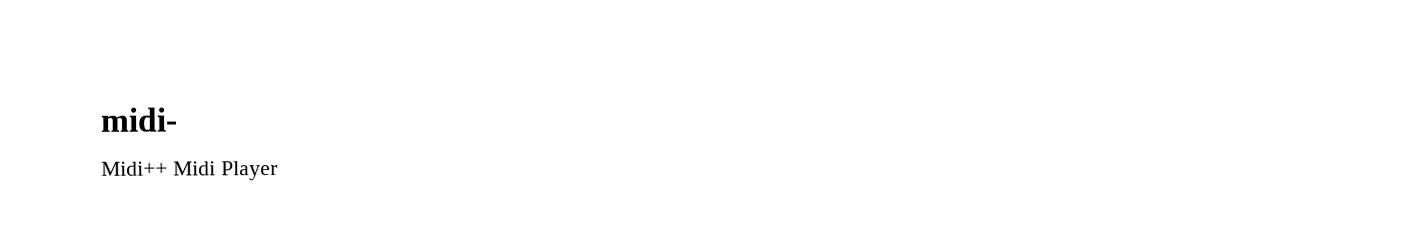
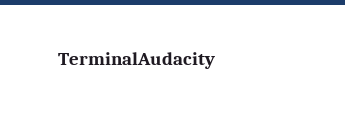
- midi-
- Midi++ Midi Player
+ TerminalAudacity

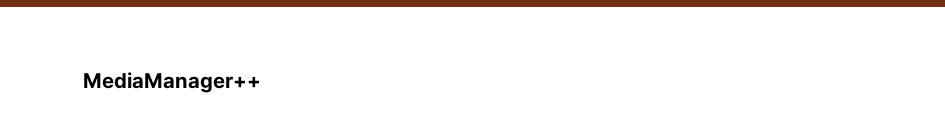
- TerminalAudacity
+ MediaManager++

